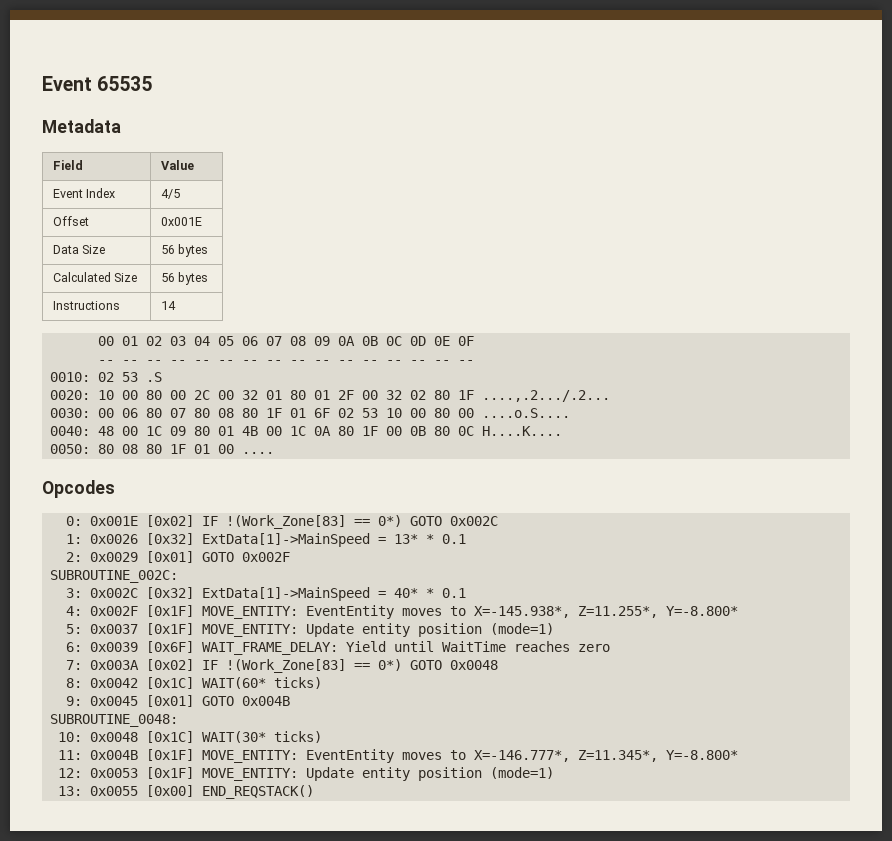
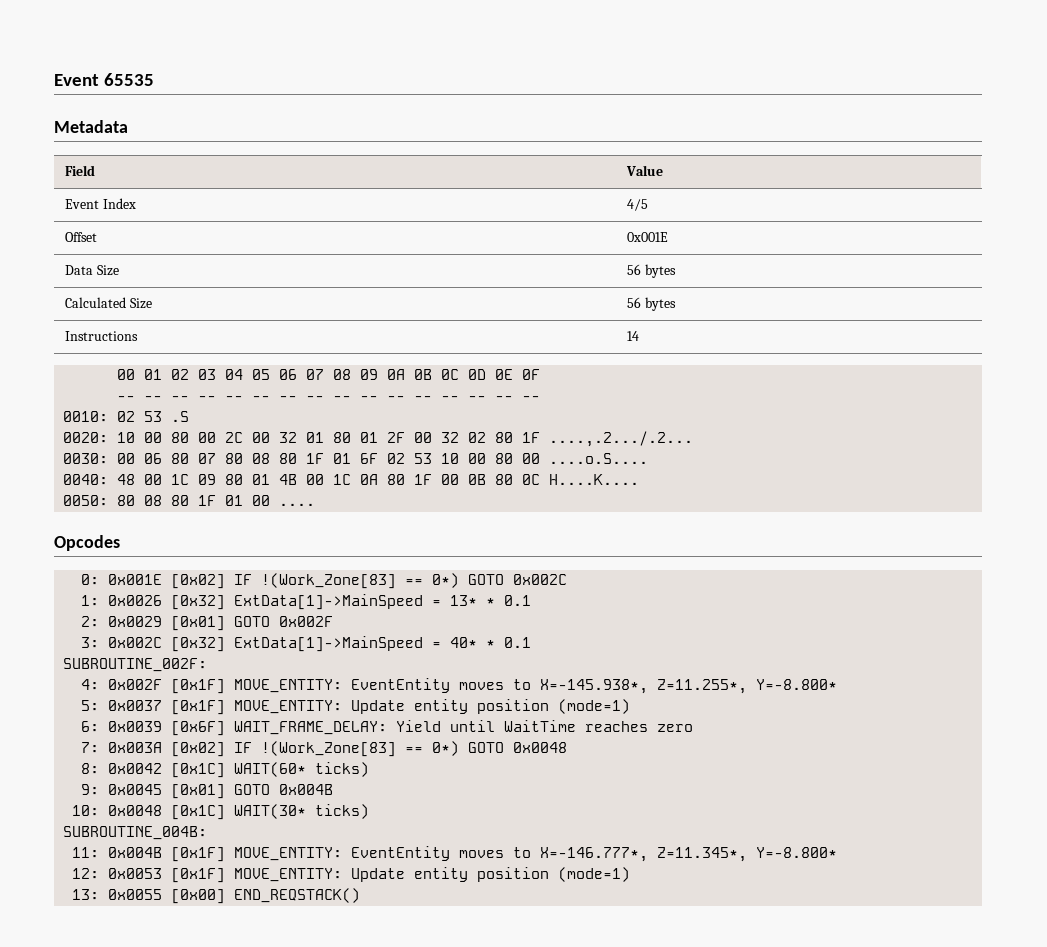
- SUBROUTINE_002C:
+ SUBROUTINE_002F:
- SUBROUTINE_0048:
+ SUBROUTINE_004B:

